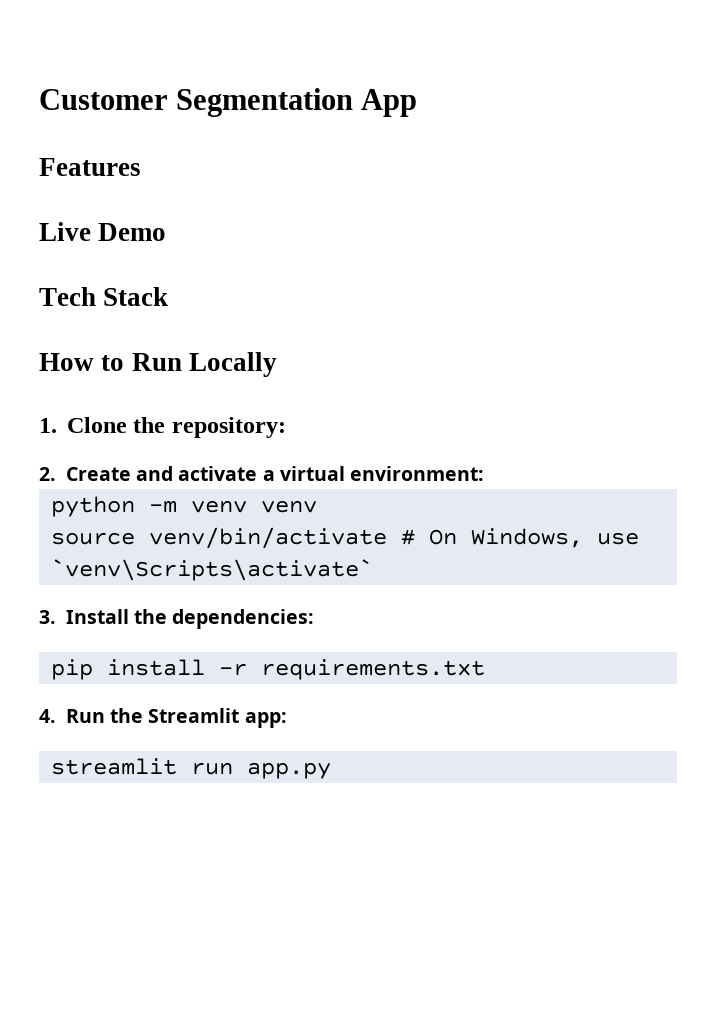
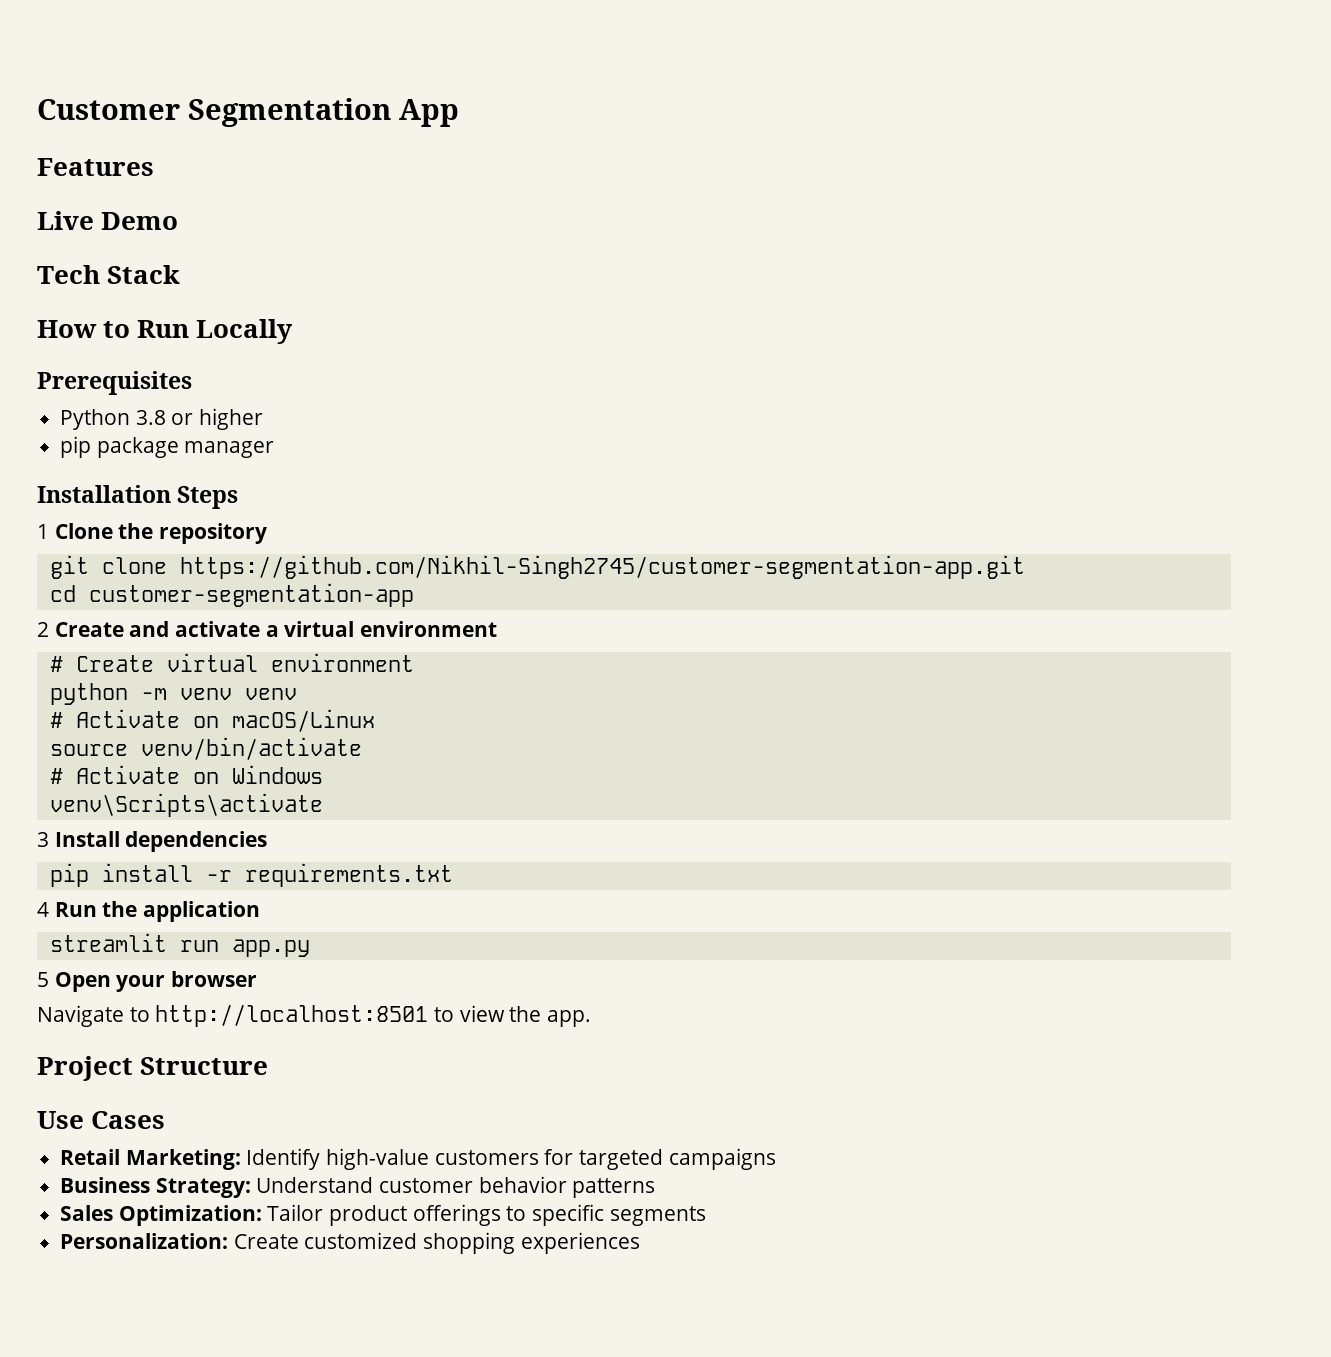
- 1. Clone the repository:
- 2. Create and activate a virtual environment:
+ Prerequisites
+ Python 3.8 or higher
+ pip package manager
+ Installation Steps
+ 1 Clone the repository
+ git clone https://github.com/Nikhil-Singh2745/customer-segmentation-app.git
+ cd customer-segmentation-app
+ 2 Create and activate a virtual environment
+ # Create virtual environment
- source venv/bin/activate # On Windows, use `venv\Scripts\activate`
- 3. Install the dependencies:
+ # Activate on macOS/Linux
+ source venv/bin/activate
+ # Activate on Windows
+ venv\Scripts\activate
+ 3 Install dependencies
- 4. Run the Streamlit app:
+ 4 Run the application
+ 5 Open your browser
+ Navigate to http://localhost:8501 to view the app.
+ Project Structure
+ Use Cases
+ Retail Marketing: Identify high-value customers for targeted campaigns
+ Business Strategy: Understand customer behavior patterns
+ Sales Optimization: Tailor product offerings to specific segments
+ Personalization: Create customized shopping experiences

